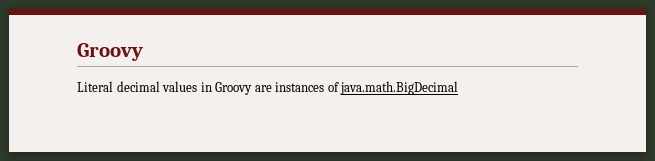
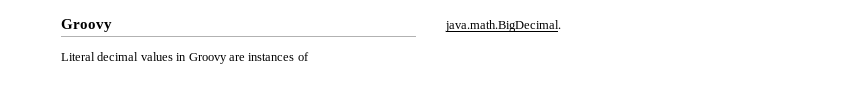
- Literal decimal values in Groovy are instances of java.math.BigDecimal
+ Literal decimal values in Groovy are instances of java.math.BigDecimal.

